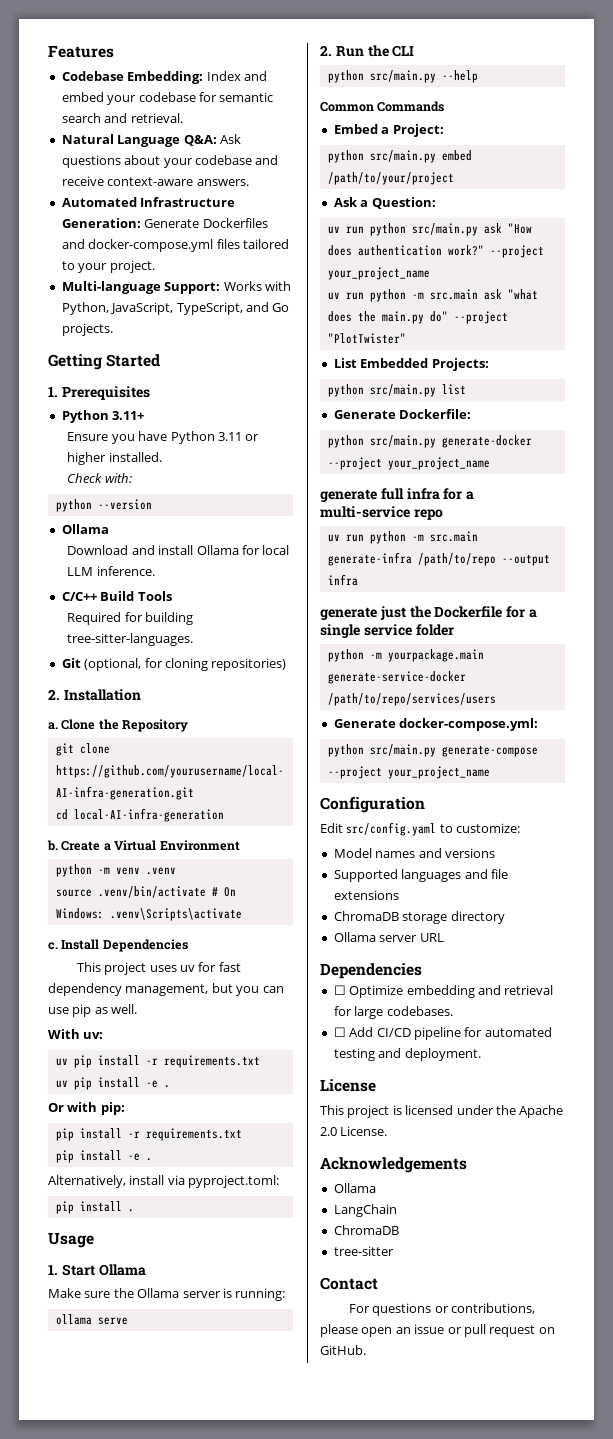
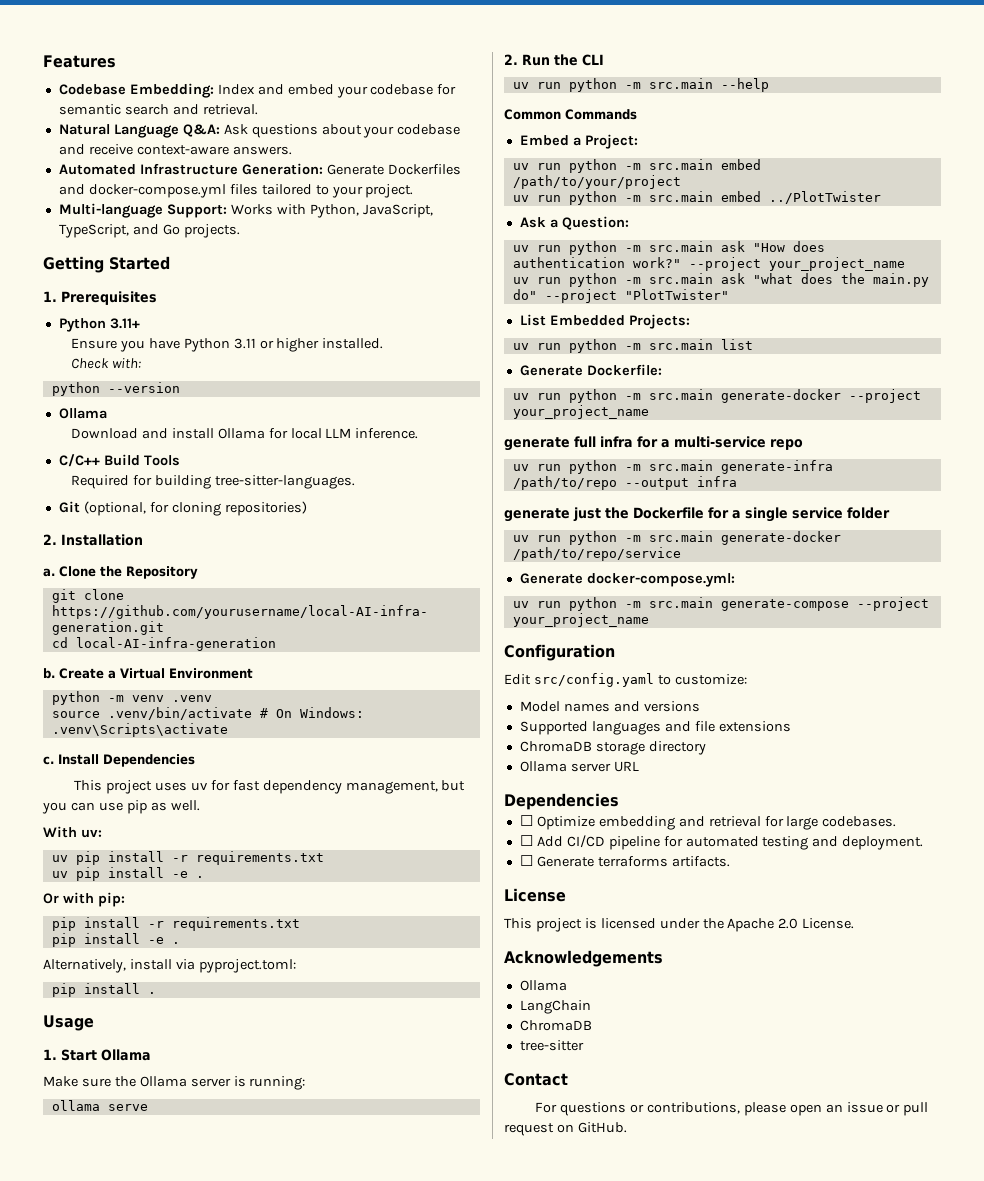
- python src/main.py --help
+ uv run python -m src.main --help
- python src/main.py embed /path/to/your/project
+ uv run python -m src.main embed /path/to/your/project
+ uv run python -m src.main embed ../PlotTwister
- uv run python src/main.py ask "How does authentication work?"
+ uv run python -m src.main ask "How does authentication work?"
- python src/main.py list
+ uv run python -m src.main list
  Generate Dockerfile:
- python src/main.py generate-docker --project your_project_name
+ uv run python -m src.main generate-docker --project your_project_name
- python -m yourpackage.main generate-service-docker /path/to/repo/services/users
+ uv run python -m src.main generate-docker /path/to/repo/service
  Generate docker-compose.yml:
- python src/main.py generate-compose --project your_project_name
+ uv run python -m src.main generate-compose --project your_project_name
+ ☐ Generate terraforms artifacts.

